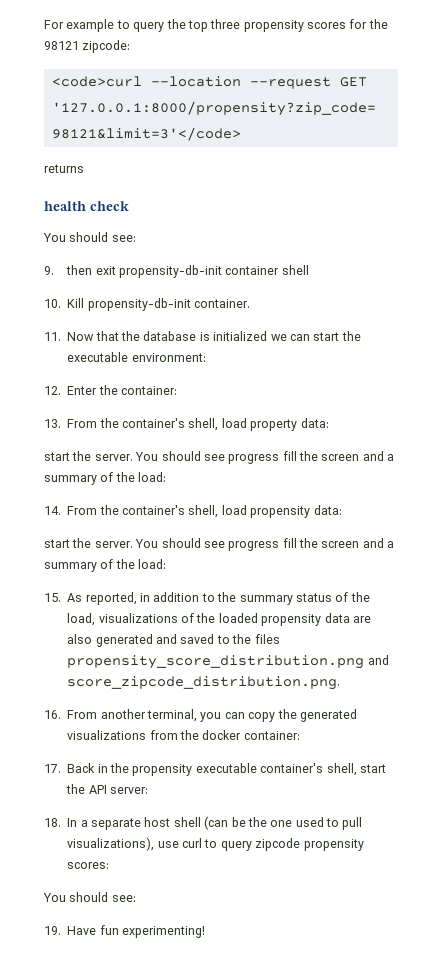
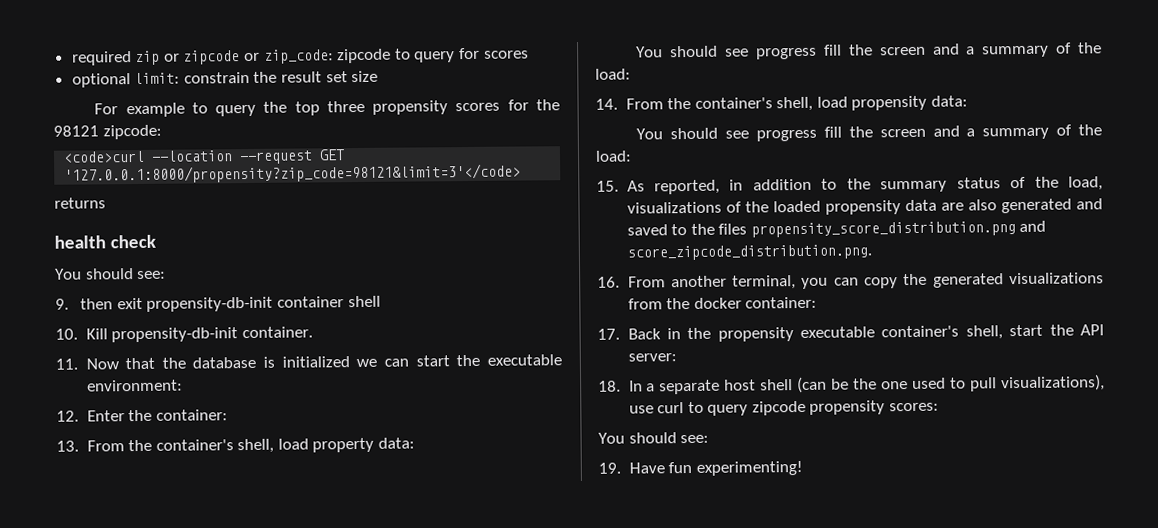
+ required zip or zipcode or zip_code: zipcode to query for scores
+ optional limit: constrain the result set size
  13. From the container's shell, load property data:
- start the server. You should see progress fill the screen and a summary of the load:
+ You should see progress fill the screen and a summary of the load:
  14. From the container's shell, load propensity data:
- start the server. You should see progress fill the screen and a summary of the load:
+ You should see progress fill the screen and a summary of the load:

